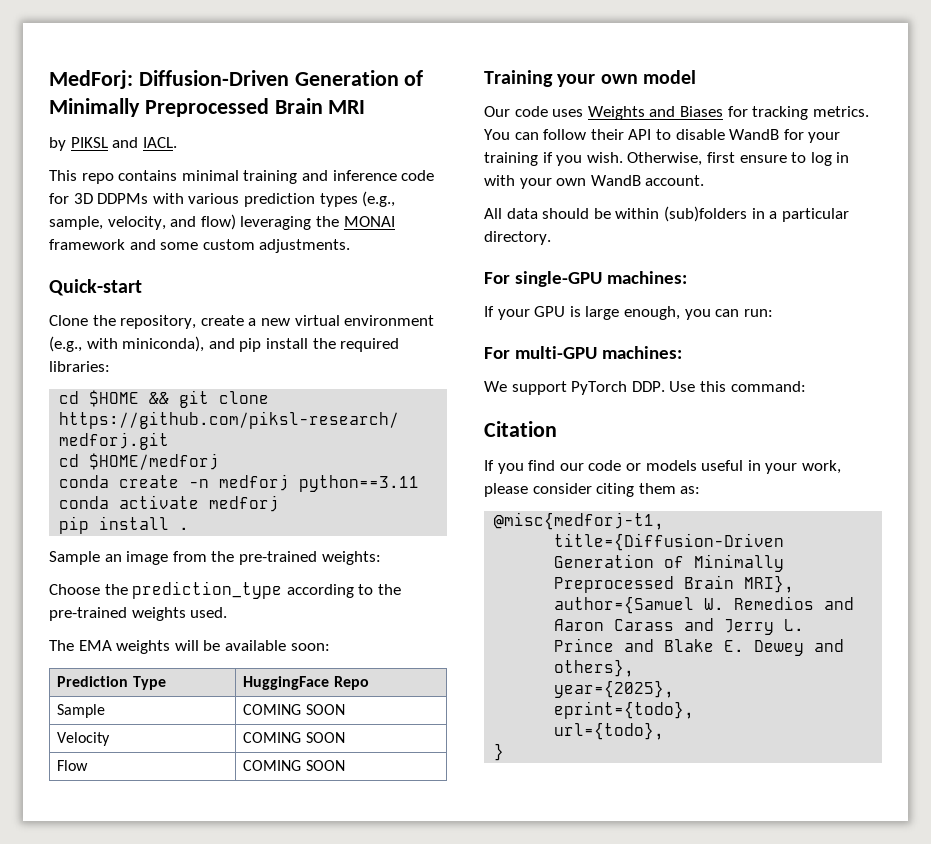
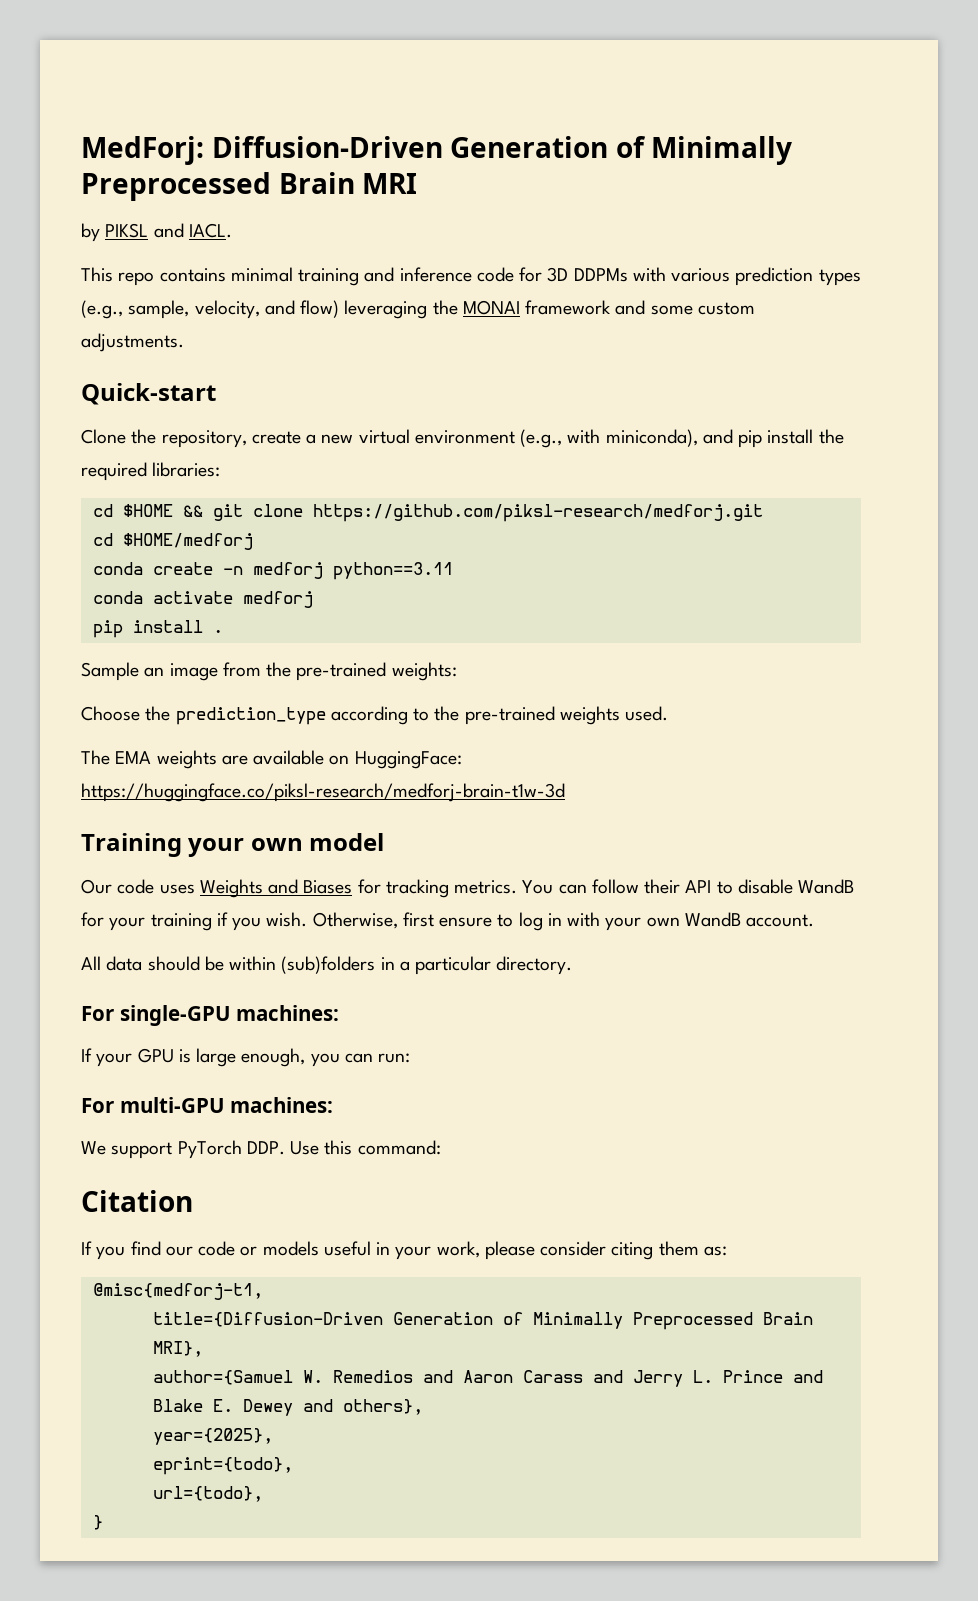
- The EMA weights will be available soon:
- Prediction Type | HuggingFace Repo
- Sample | COMING SOON
- Velocity | COMING SOON
- Flow | COMING SOON
+ The EMA weights are available on HuggingFace: https://huggingface.co/piksl-research/medforj-brain-t1w-3d

